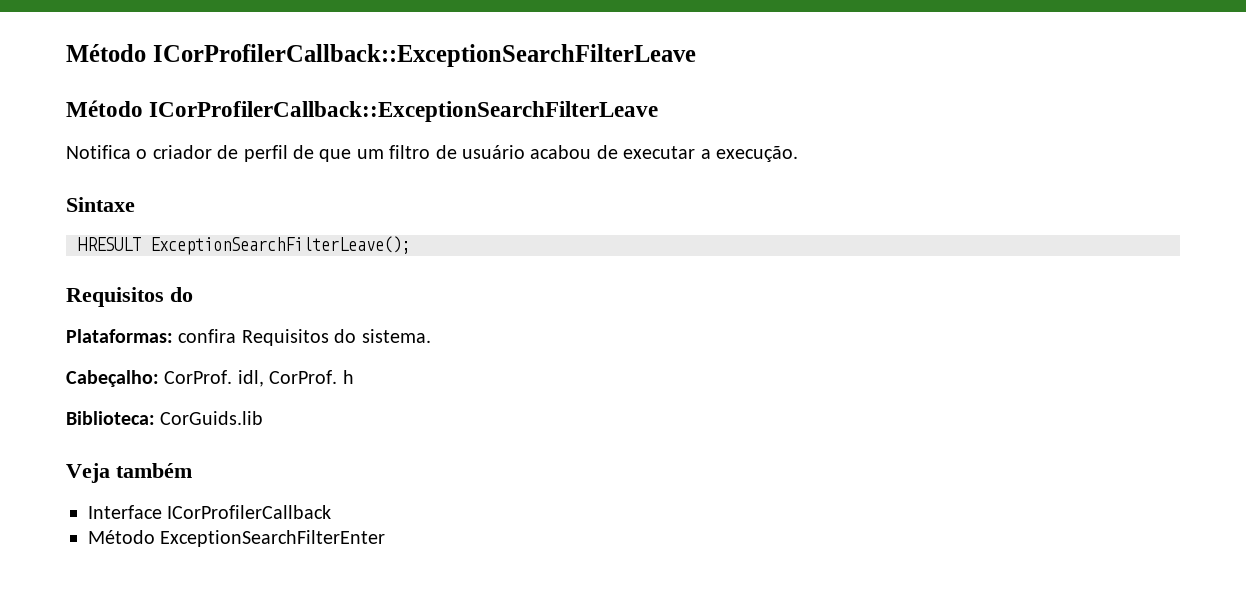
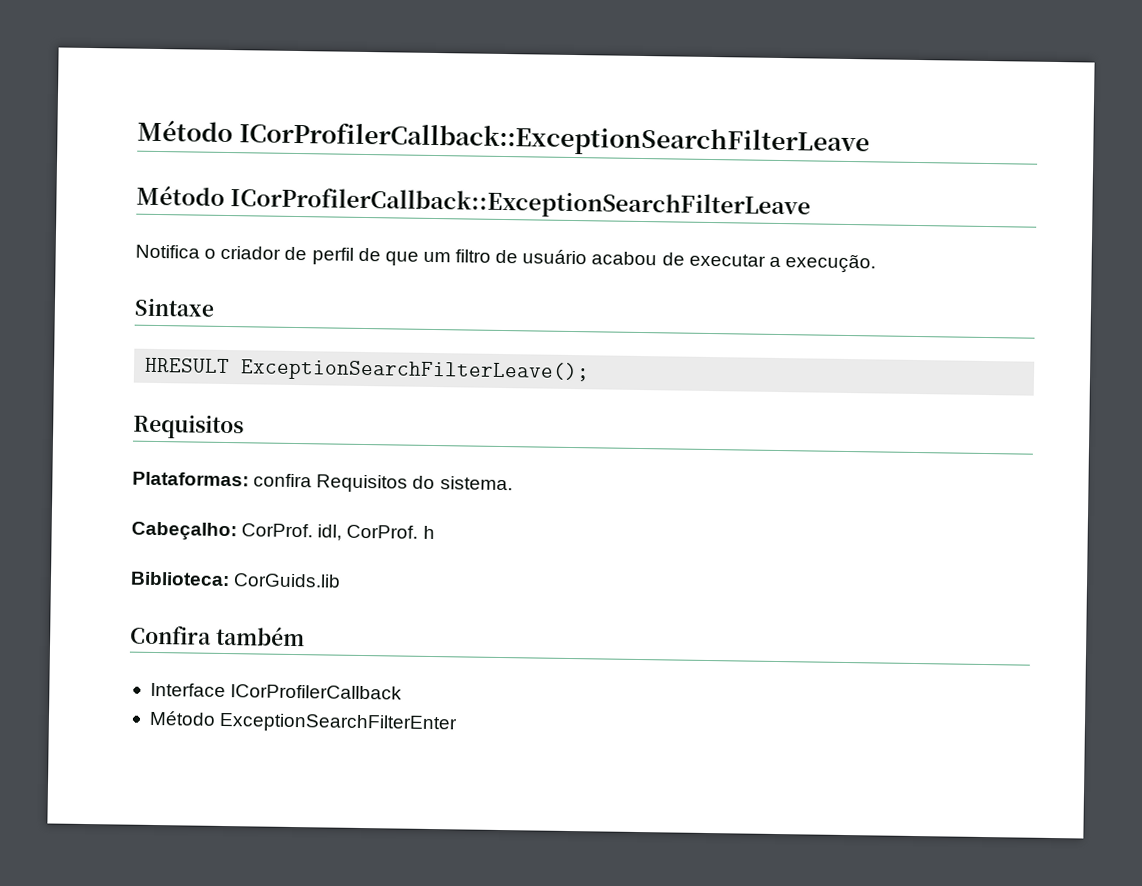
  HRESULT ExceptionSearchFilterLeave();
- Requisitos do
+ Requisitos
- Veja também
+ Confira também

